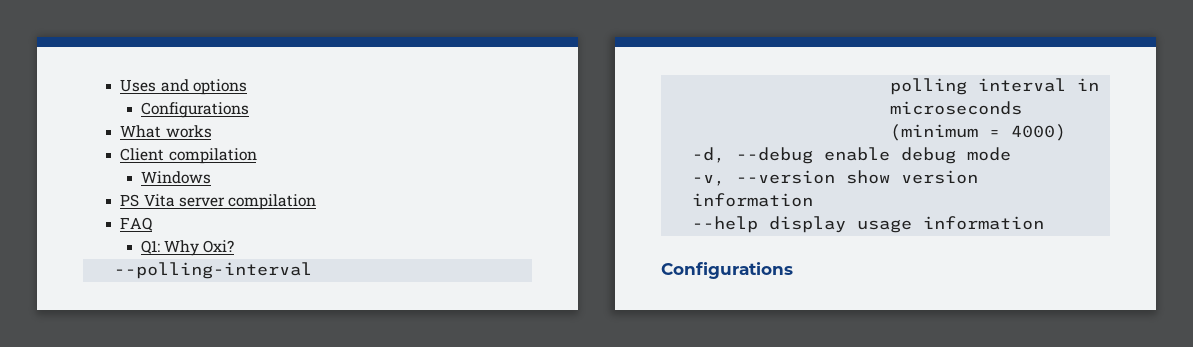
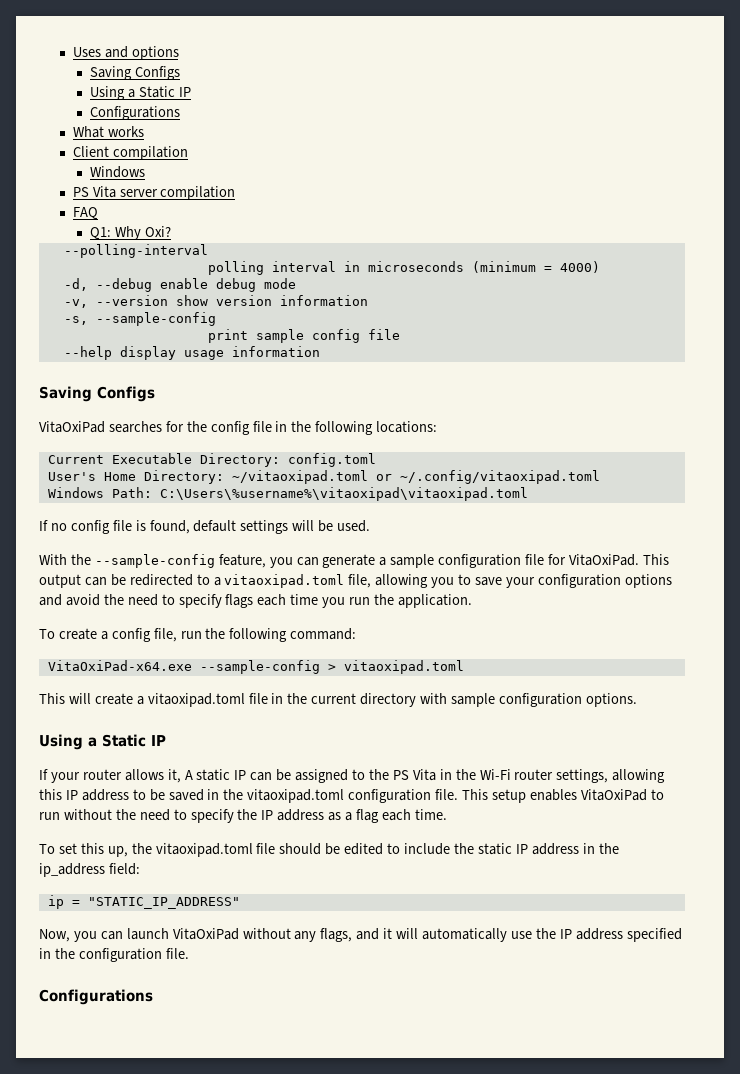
  Uses and options
+ Saving Configs
+ Using a Static IP
+ -s, --sample-config
+ print sample config file
  --help display usage information
+ Saving Configs
+ VitaOxiPad searches for the config file in the following locations:
+ Current Executable Directory: config.toml
+ User's Home Directory: ~/vitaoxipad.toml or ~/.config/vitaoxipad.toml
+ Windows Path: C:\Users\%username%\vitaoxipad\vitaoxipad.toml
+ If no config file is found, default settings will be used.
+ With the --sample-config feature, you can generate a sample configuration file for VitaOxiPad. This output can be redirected to a vitaoxipad.toml file, allowing you to save your configuration options and avoid the need to specify flags each time you run the application.
+ To create a config file, run the following command:
+ VitaOxiPad-x64.exe --sample-config > vitaoxipad.toml
+ This will create a vitaoxipad.toml file in the current directory with sample configuration options.
+ Using a Static IP
+ If your router allows it, A static IP can be assigned to the PS Vita in the Wi-Fi router settings, allowing this IP address to be saved in the vitaoxipad.toml configuration file. This setup enables VitaOxiPad to run without the need to specify the IP address as a flag each time.
+ To set this up, the vitaoxipad.toml file should be edited to include the static IP address in the ip_address field:
+ ip = "STATIC_IP_ADDRESS"
+ Now, you can launch VitaOxiPad without any flags, and it will automatically use the IP address specified in the configuration file.

